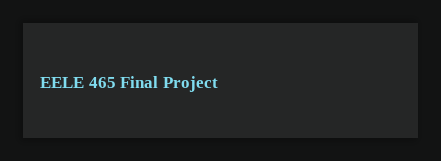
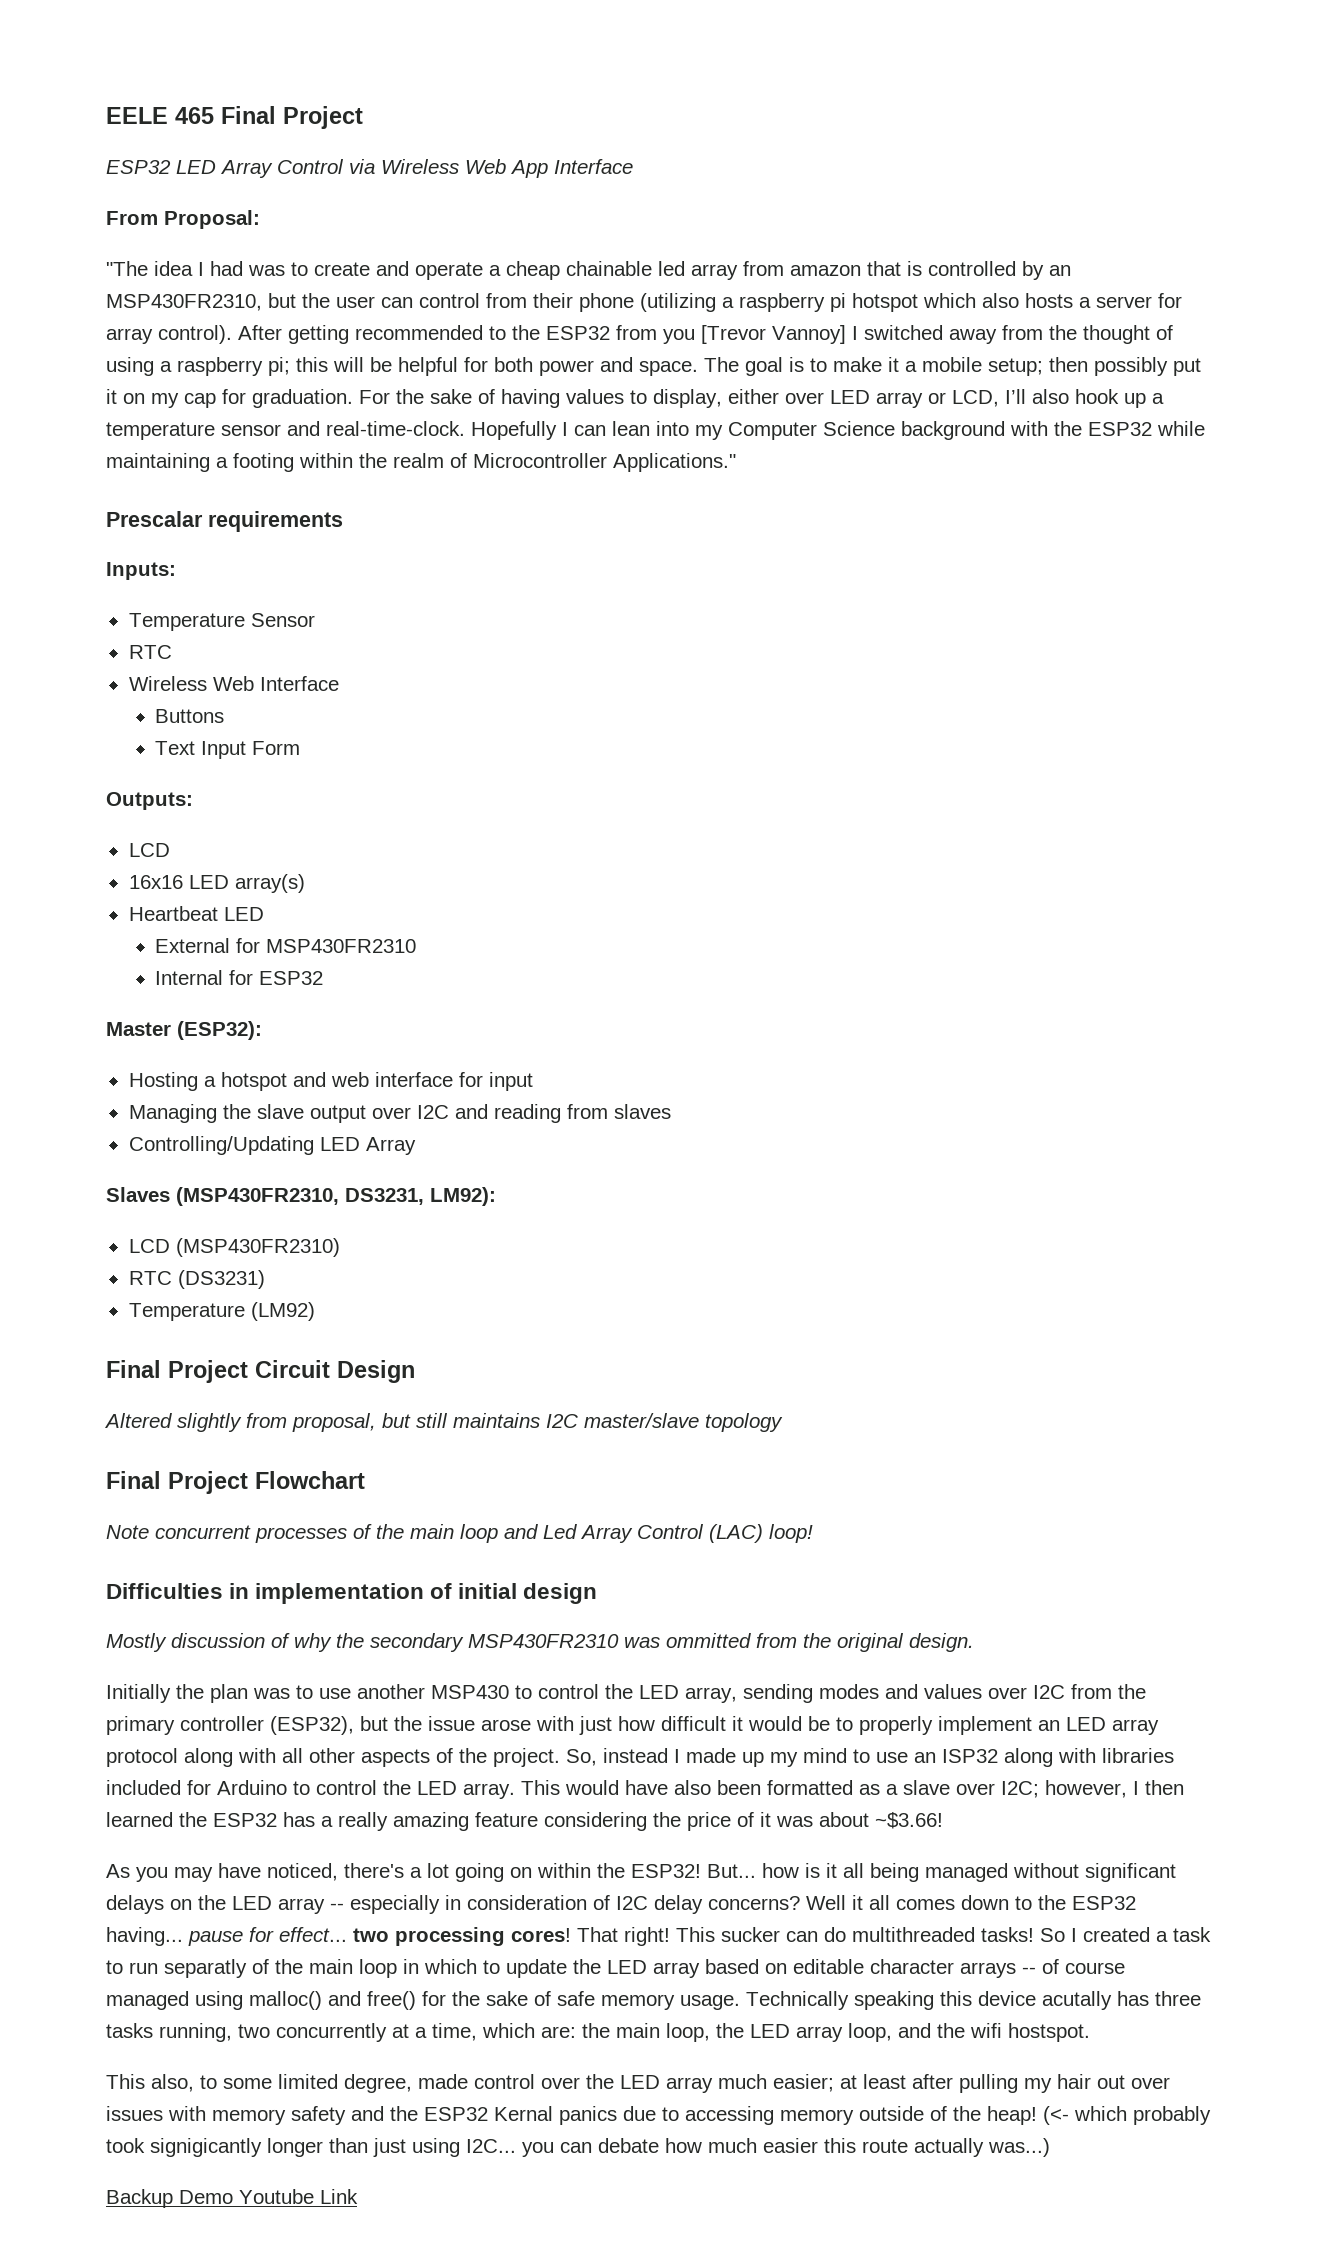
+ ESP32 LED Array Control via Wireless Web App Interface
+ From Proposal:
+ "The idea I had was to create and operate a cheap chainable led array from amazon that is controlled by an MSP430FR2310, but the user can control from their phone (utilizing a raspberry pi hotspot which also hosts a server for array control). After getting recommended to the ESP32 from you [Trevor Vannoy] I switched away from the thought of using a raspberry pi; this will be helpful for both power and space. The goal is to make it a mobile setup; then possibly put it on my cap for graduation. For the sake of having values to display, either over LED array or LCD, I’ll also hook up a temperature sensor and real-time-clock. Hopefully I can lean into my Computer Science background with the ESP32 while maintaining a footing within the realm of Microcontroller Applications."
+ Prescalar requirements
+ Inputs:
+ Temperature Sensor
+ RTC
+ Wireless Web Interface
+ Buttons
+ Text Input Form
+ Outputs:
+ LCD
+ 16x16 LED array(s)
+ Heartbeat LED
+ External for MSP430FR2310
+ Internal for ESP32
+ Master (ESP32):
+ Hosting a hotspot and web interface for input
+ Managing the slave output over I2C and reading from slaves
+ Controlling/Updating LED Array
+ Slaves (MSP430FR2310, DS3231, LM92):
+ LCD (MSP430FR2310)
+ RTC (DS3231)
+ Temperature (LM92)
+ Final Project Circuit Design
+ Altered slightly from proposal, but still maintains I2C master/slave topology
+ Final Project Flowchart
+ Note concurrent processes of the main loop and Led Array Control (LAC) loop!
+ Difficulties in implementation of initial design
+ Mostly discussion of why the secondary MSP430FR2310 was ommitted from the original design.
+ Initially the plan was to use another MSP430 to control the LED array, sending modes and values over I2C from the primary controller (ESP32), but the issue arose with just how difficult it would be to properly implement an LED array protocol along with all other aspects of the project. So, instead I made up my mind to use an ISP32 along with libraries included for Arduino to control the LED array. This would have also been formatted as a slave over I2C; however, I then learned the ESP32 has a really amazing feature considering the price of it was about ~$3.66!
+ As you may have noticed, there's a lot going on within the ESP32! But... how is it all being managed without significant delays on the LED array -- especially in consideration of I2C delay concerns? Well it all comes down to the ESP32 having... pause for effect... two processing cores! That right! This sucker can do multithreaded tasks! So I created a task to run separatly of the main loop in which to update the LED array based on editable character arrays -- of course managed using malloc() and free() for the sake of safe memory usage. Technically speaking this device acutally has three tasks running, two concurrently at a time, which are: the main loop, the LED array loop, and the wifi hostspot.
+ This also, to some limited degree, made control over the LED array much easier; at least after pulling my hair out over issues with memory safety and the ESP32 Kernal panics due to accessing memory outside of the heap! (<- which probably took signigicantly longer than just using I2C... you can debate how much easier this route actually was...)
+ Backup Demo Youtube Link

